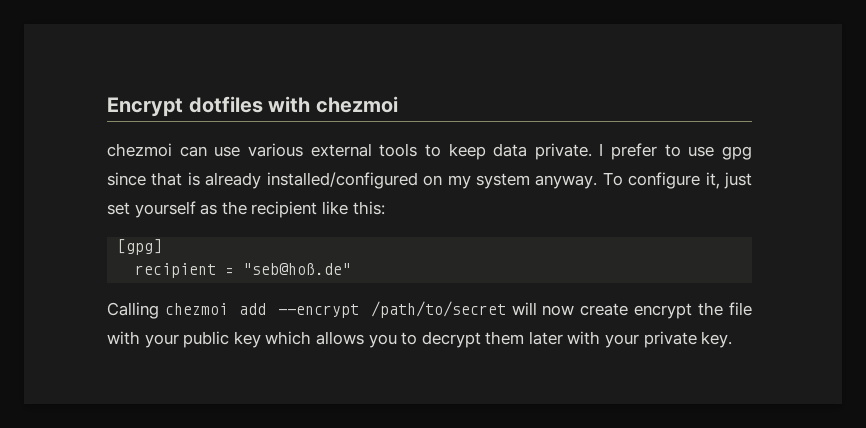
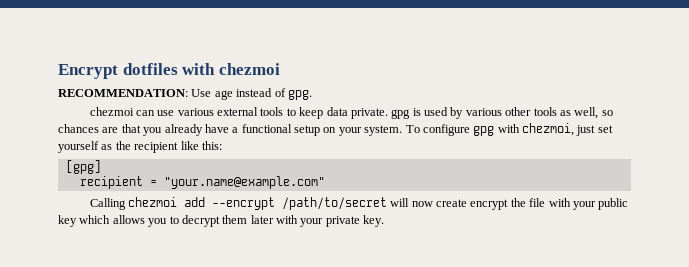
+ RECOMMENDATION: Use age instead of gpg.
- chezmoi can use various external tools to keep data private. I prefer to use gpg since that is already installed/configured on my system anyway. To configure it, just set yourself as the recipient like this:
+ chezmoi can use various external tools to keep data private. gpg is used by various other tools as well, so chances are that you already have a functional setup on your system. To configure gpg with chezmoi, just set yourself as the recipient like this:
- recipient = "seb@hoß.de"
+ recipient = "your.name@example.com"

